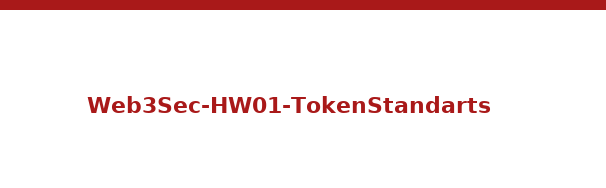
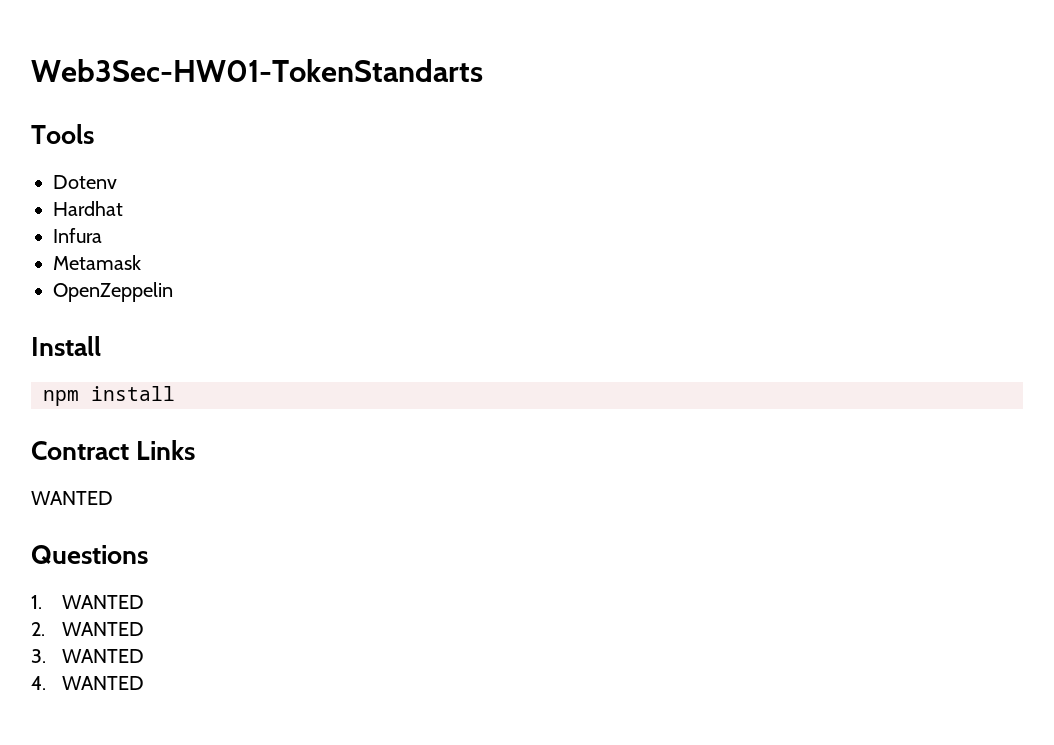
+ Tools
+ Dotenv
+ Hardhat
+ Infura
+ Metamask
+ OpenZeppelin
+ Install
+ npm install
+ Contract Links
+ WANTED
+ Questions
+ 1. WANTED
+ 2. WANTED
+ 3. WANTED
+ 4. WANTED

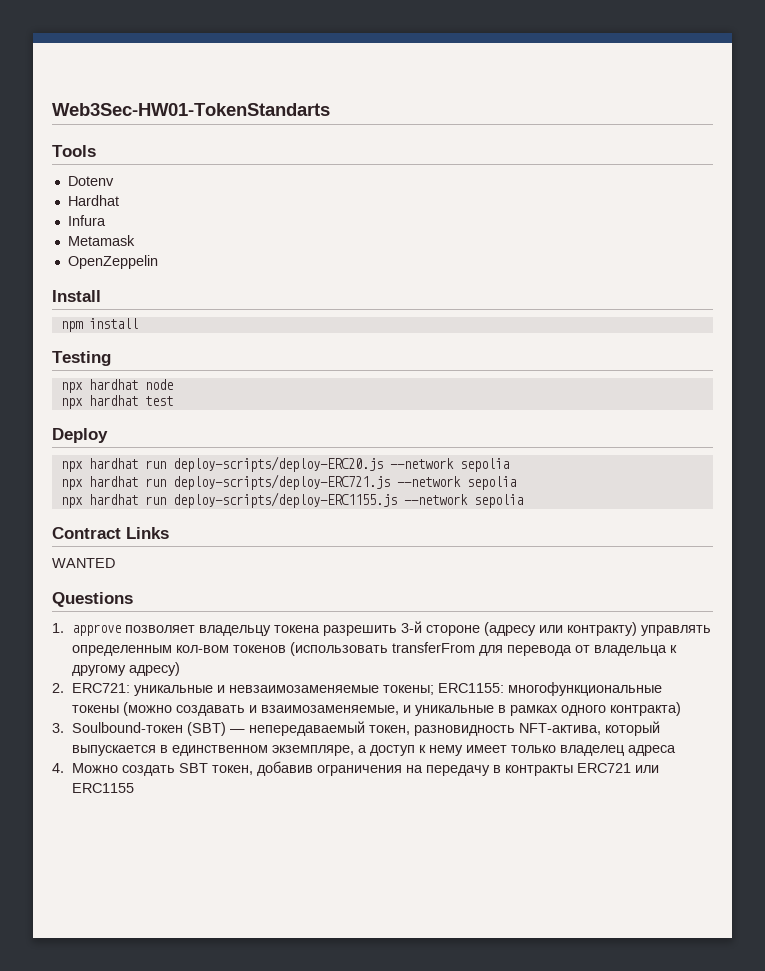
+ Testing
+ npx hardhat node
+ npx hardhat test
+ Deploy
+ npx hardhat run deploy-scripts/deploy-ERC20.js --network sepolia
+ npx hardhat run deploy-scripts/deploy-ERC721.js --network sepolia
+ npx hardhat run deploy-scripts/deploy-ERC1155.js --network sepolia
- 1. WANTED
- 2. WANTED
- 3. WANTED
- 4. WANTED
+ 1. approve позволяет владельцу токена разрешить 3-й стороне (адресу или контракту) управлять определенным кол-вом токенов (использовать transferFrom для перевода от владельца к другому адресу)
+ 2. ERC721: уникальные и невзаимозаменяемые токены; ERC1155: многофункциональные токены (можно создавать и взаимозаменяемые, и уникальные в рамках одного контракта)
+ 3. Soulbound-токен (SBT) — непередаваемый токен, разновидность NFT-актива, который выпускается в единственном экземпляре, а доступ к нему имеет только владелец адреса
+ 4. Можно создать SBT токен, добавив ограничения на передачу в контракты ERC721 или ERC1155

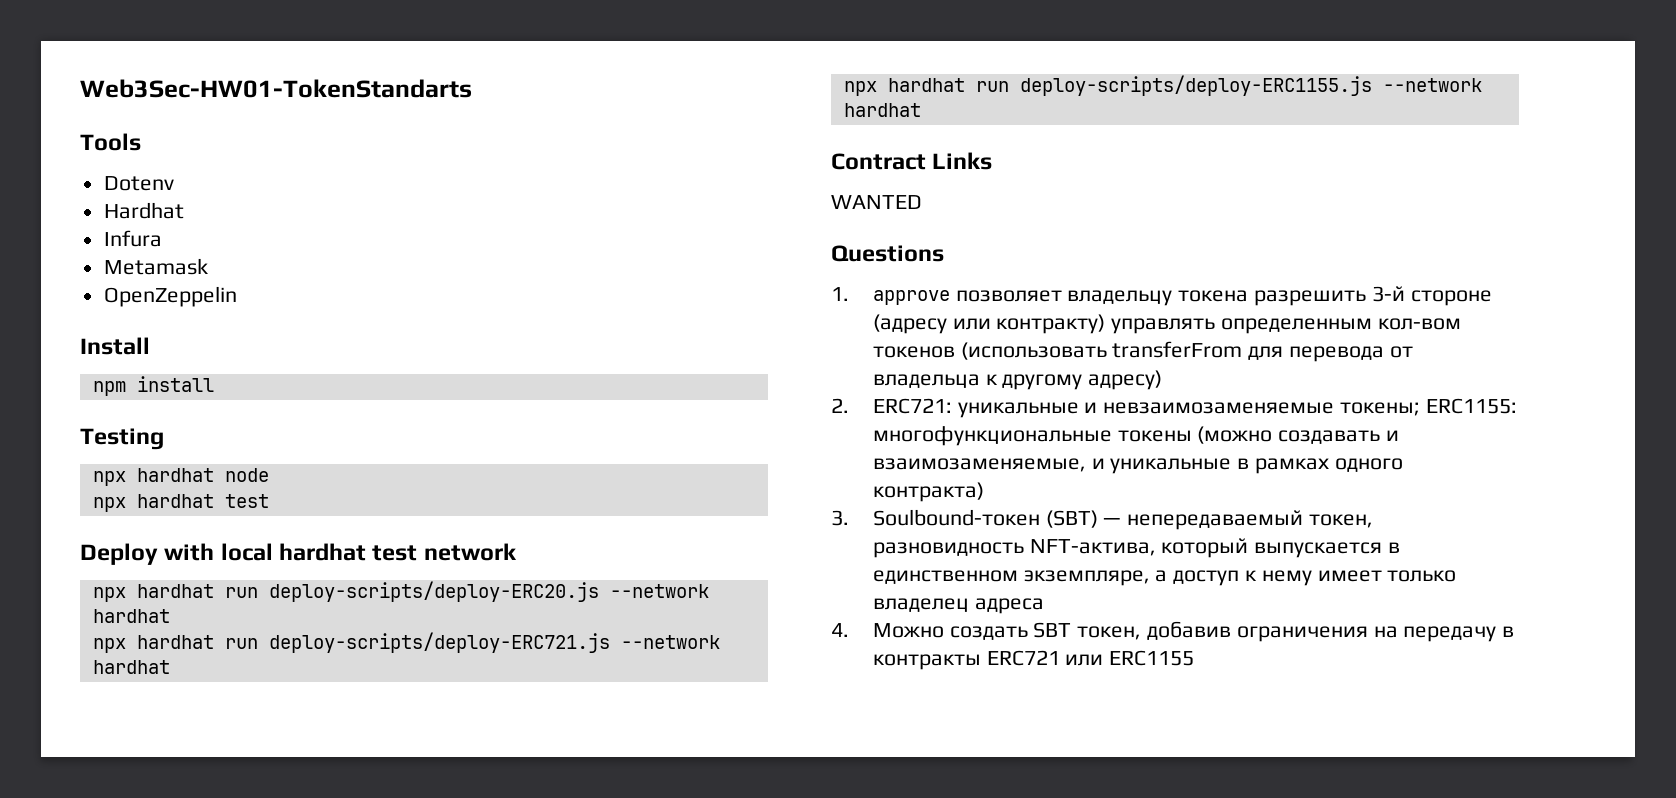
- Deploy
+ Deploy with local hardhat test network
- npx hardhat run deploy-scripts/deploy-ERC20.js --network sepolia
+ npx hardhat run deploy-scripts/deploy-ERC20.js --network hardhat
- npx hardhat run deploy-scripts/deploy-ERC721.js --network sepolia
+ npx hardhat run deploy-scripts/deploy-ERC721.js --network hardhat
- npx hardhat run deploy-scripts/deploy-ERC1155.js --network sepolia
+ npx hardhat run deploy-scripts/deploy-ERC1155.js --network hardhat

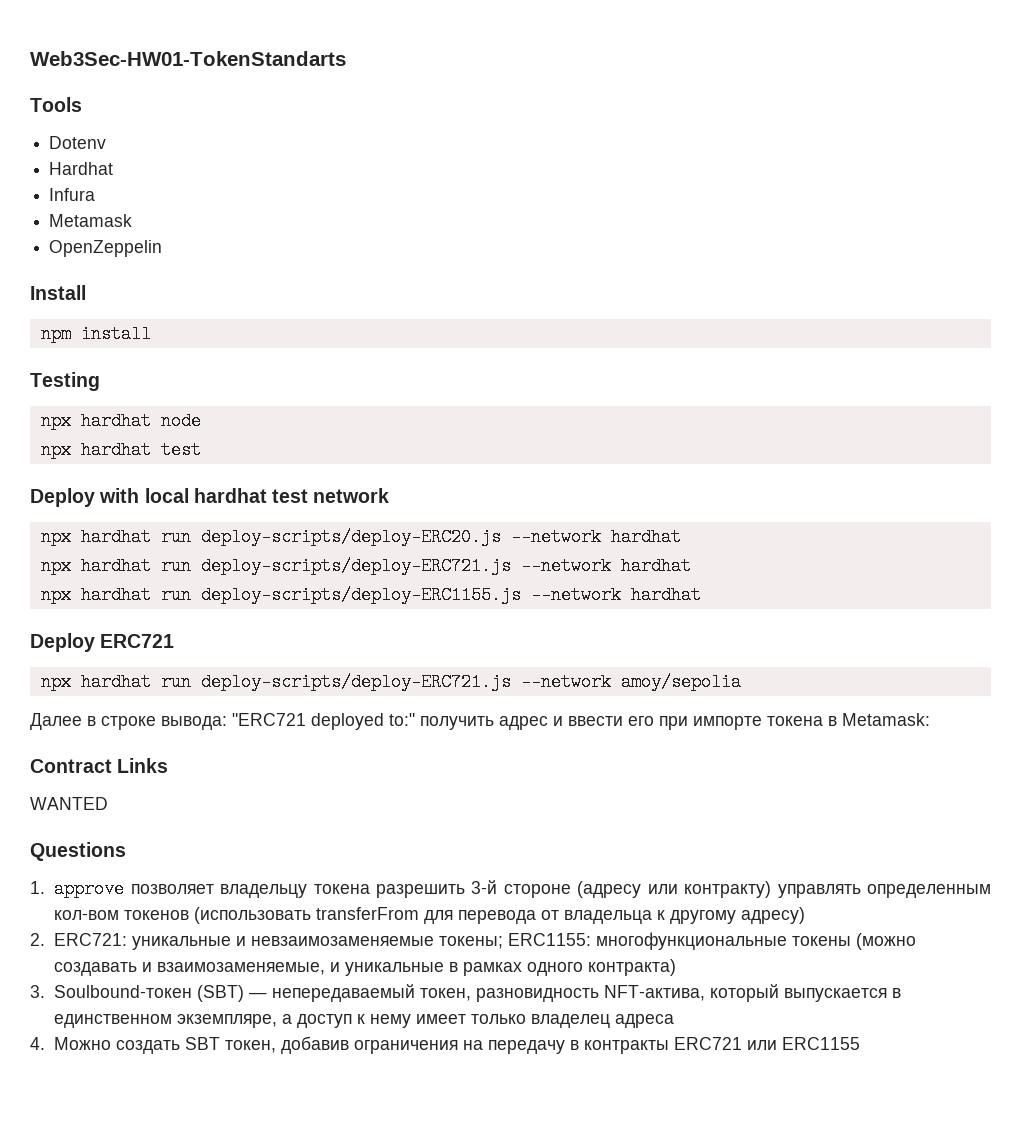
+ Deploy ERC721
+ npx hardhat run deploy-scripts/deploy-ERC721.js --network amoy/sepolia
+ Далее в строке вывода: "ERC721 deployed to:" получить адрес и ввести его при импорте токена в Metamask:

